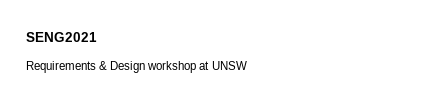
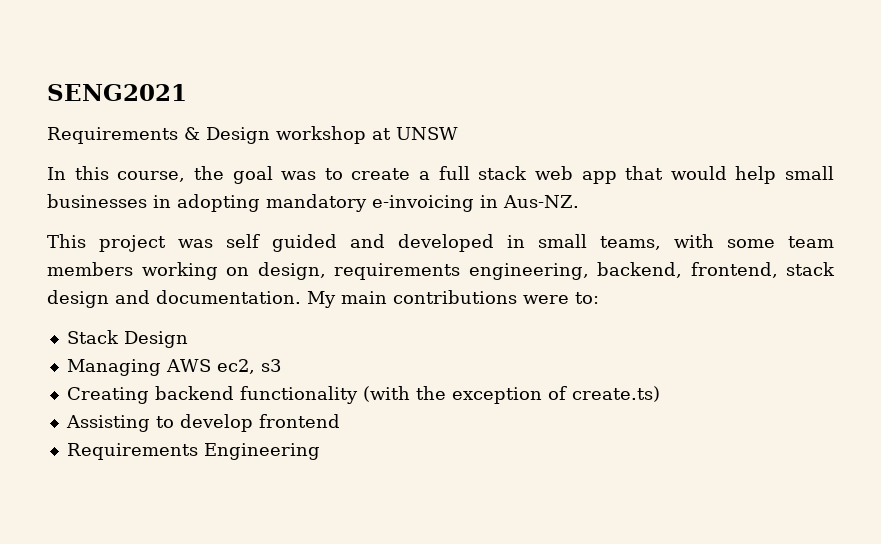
+ In this course, the goal was to create a full stack web app that would help small businesses in adopting mandatory e-invoicing in Aus-NZ.
+ This project was self guided and developed in small teams, with some team members working on design, requirements engineering, backend, frontend, stack design and documentation. My main contributions were to:
+ Stack Design
+ Managing AWS ec2, s3
+ Creating backend functionality (with the exception of create.ts)
+ Assisting to develop frontend
+ Requirements Engineering

